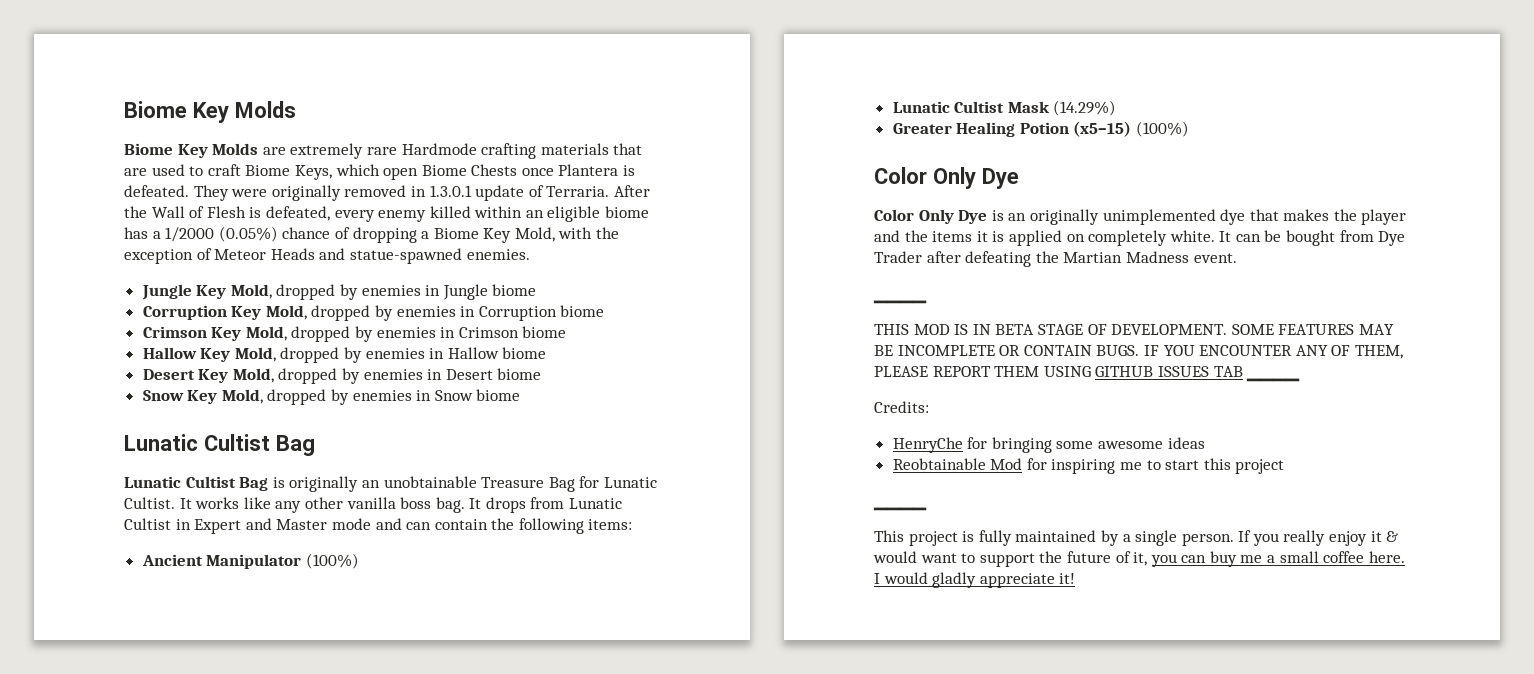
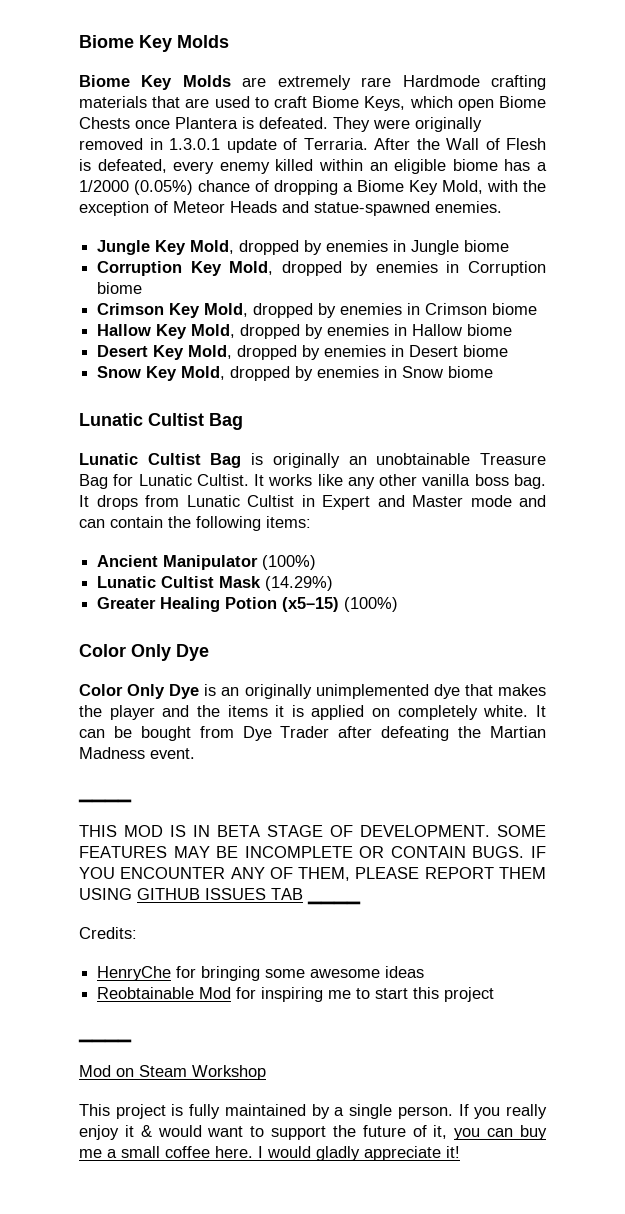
+ Mod on Steam Workshop

